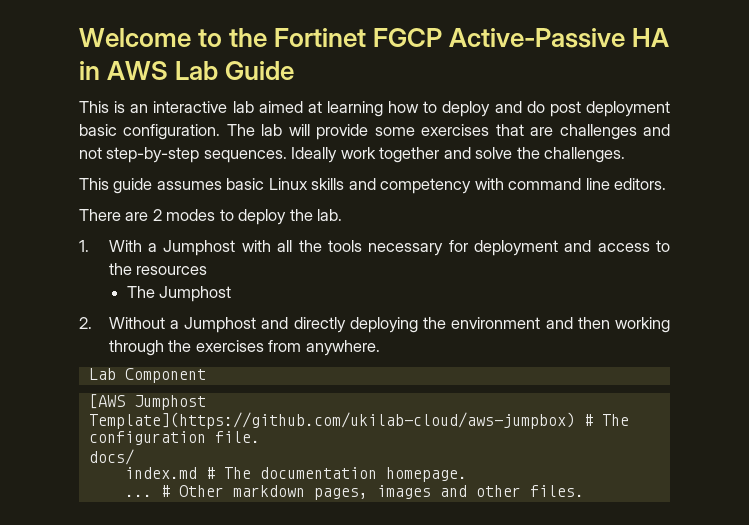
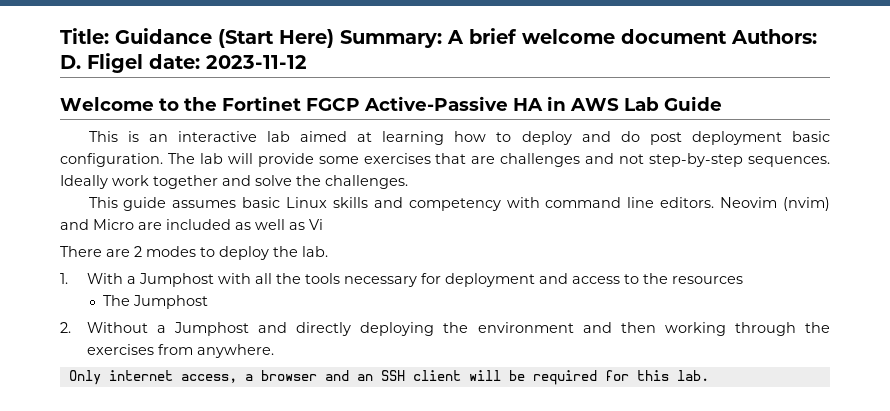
+ Title: Guidance (Start Here) Summary: A brief welcome document Authors: D. Fligel date: 2023-11-12
+ Neovim (nvim) and Micro are included as well as Vi
- Lab Component
- [AWS Jumphost Template](https://github.com/ukilab-cloud/aws-jumpbox) # The configuration file.
- docs/
- index.md # The documentation homepage.
- ... # Other markdown pages, images and other files.
+ Only internet access, a browser and an SSH client will be required for this lab.

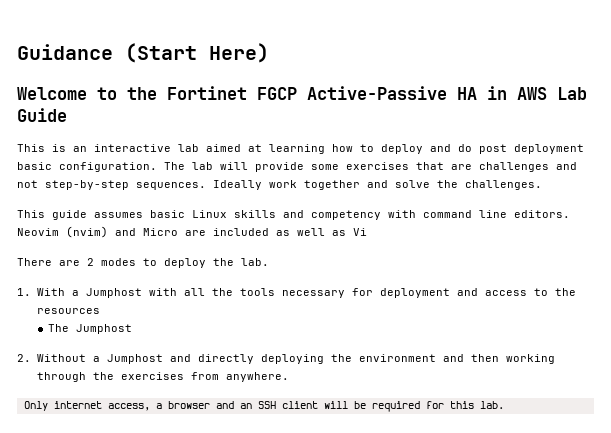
- Title: Guidance (Start Here) Summary: A brief welcome document Authors: D. Fligel date: 2023-11-12
+ Guidance (Start Here)

